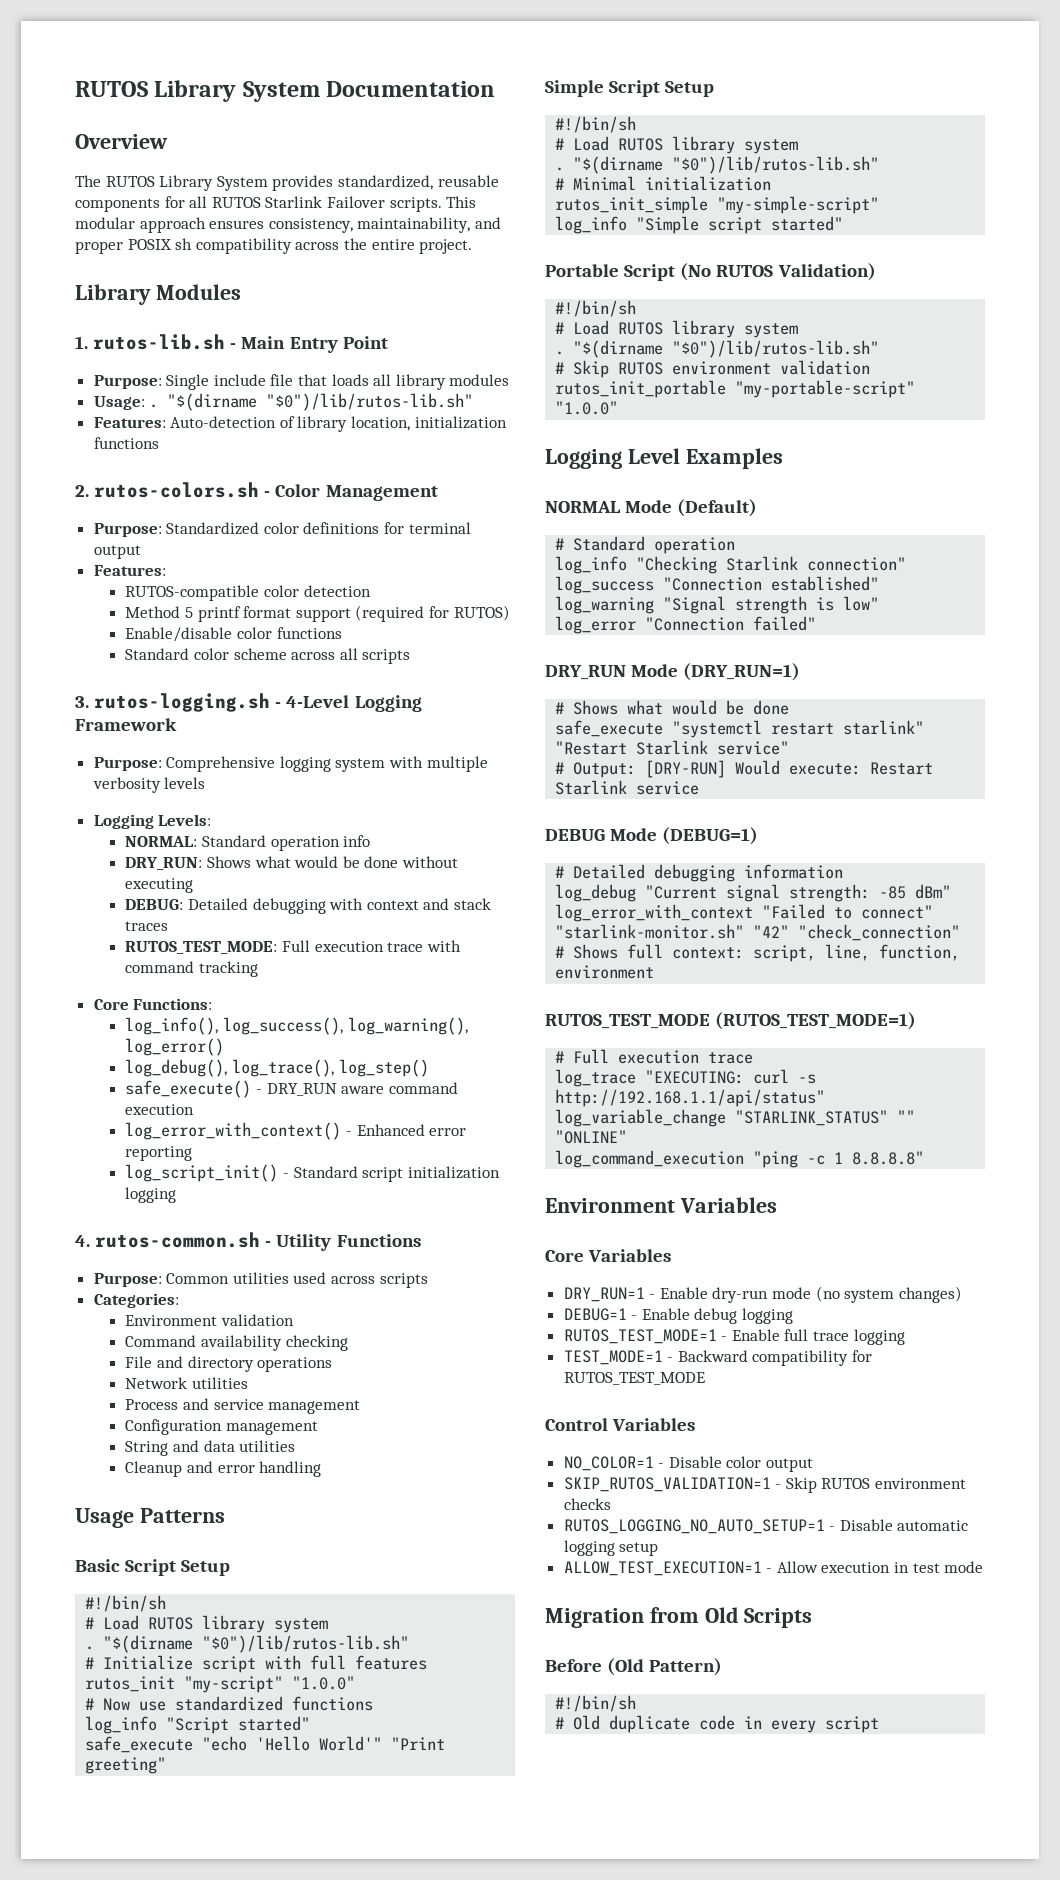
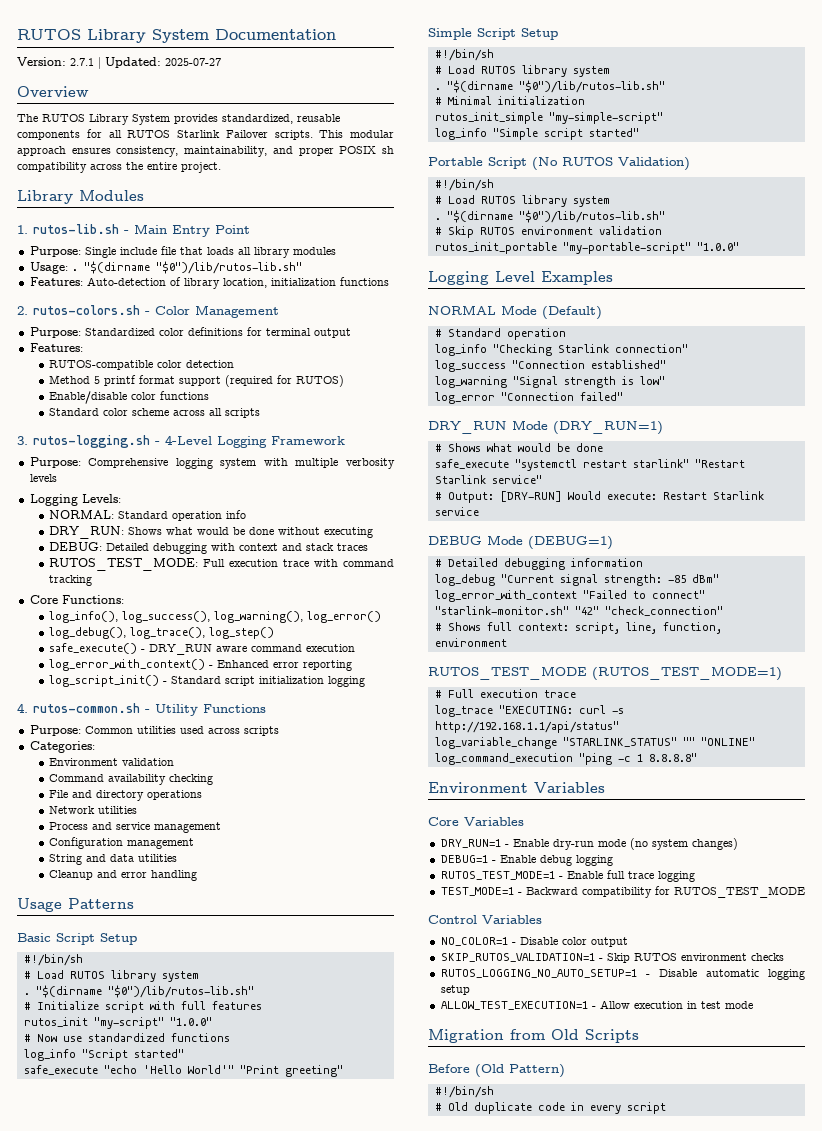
+ Version: 2.7.1 | Updated: 2025-07-27

